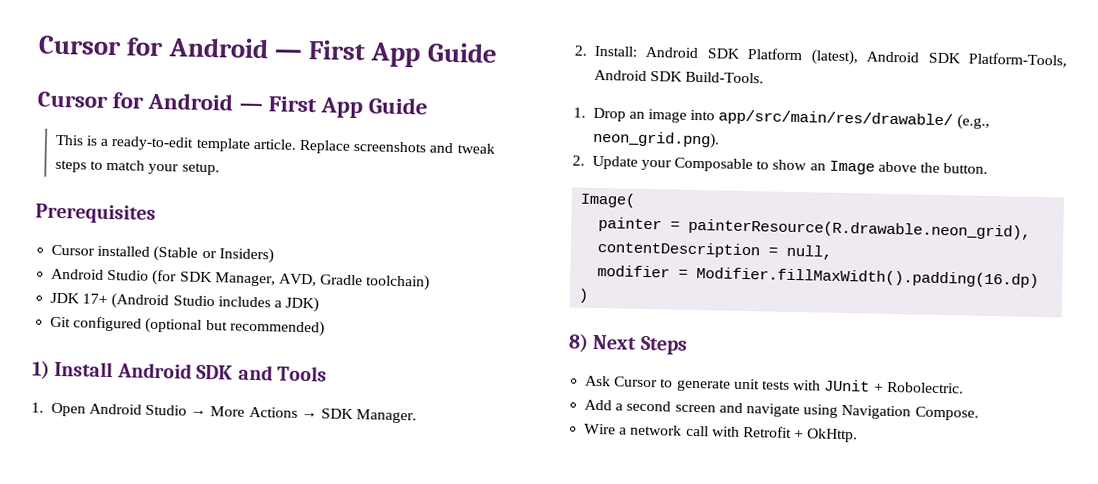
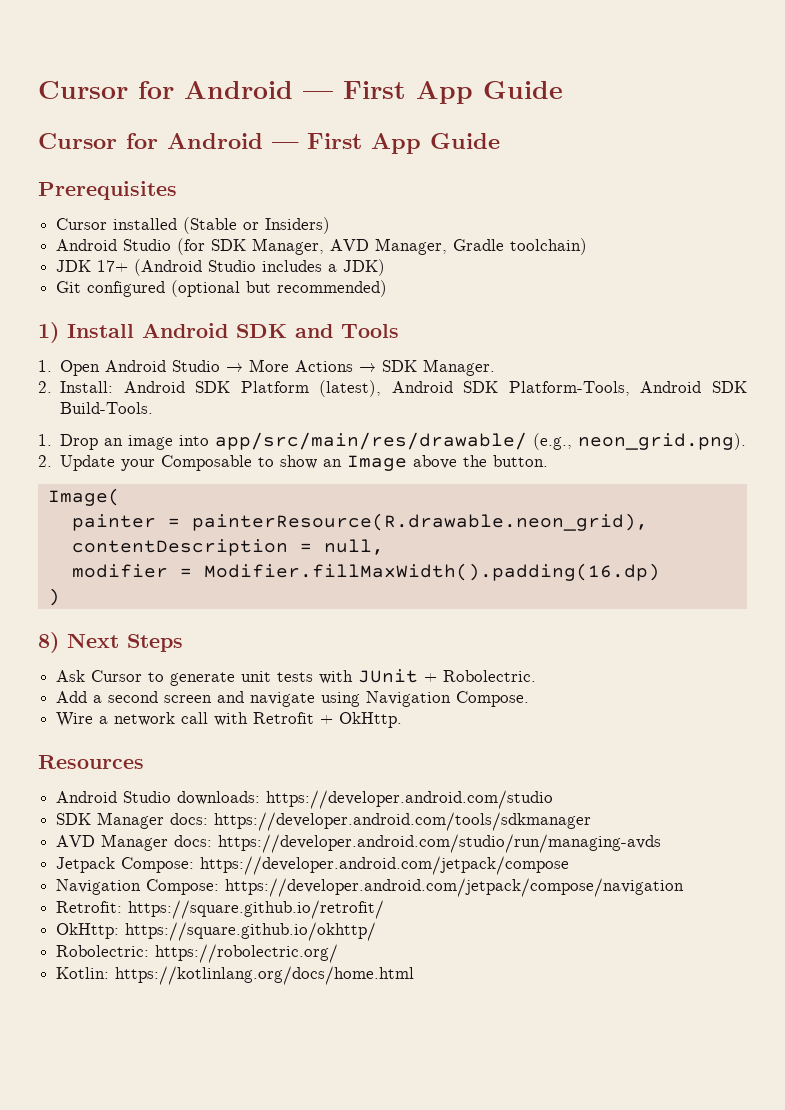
- This is a ready-to-edit template article. Replace screenshots and tweak steps to match your setup.
- Android Studio (for SDK Manager, AVD, Gradle toolchain)
+ Android Studio (for SDK Manager, AVD Manager, Gradle toolchain)
+ Resources
+ Android Studio downloads: https://developer.android.com/studio
+ SDK Manager docs: https://developer.android.com/tools/sdkmanager
+ AVD Manager docs: https://developer.android.com/studio/run/managing-avds
+ Jetpack Compose: https://developer.android.com/jetpack/compose
+ Navigation Compose: https://developer.android.com/jetpack/compose/navigation
+ Retrofit: https://square.github.io/retrofit/
+ OkHttp: https://square.github.io/okhttp/
+ Robolectric: https://robolectric.org/
+ Kotlin: https://kotlinlang.org/docs/home.html

